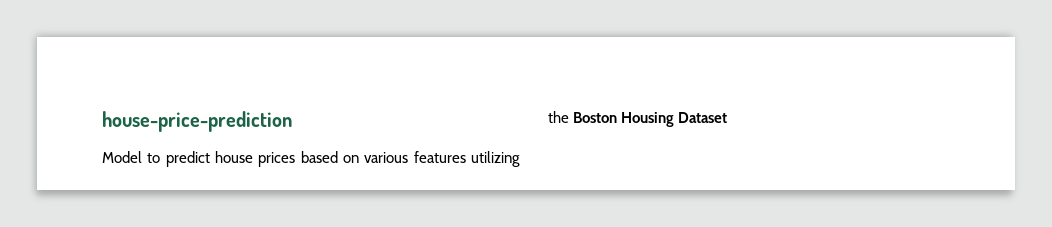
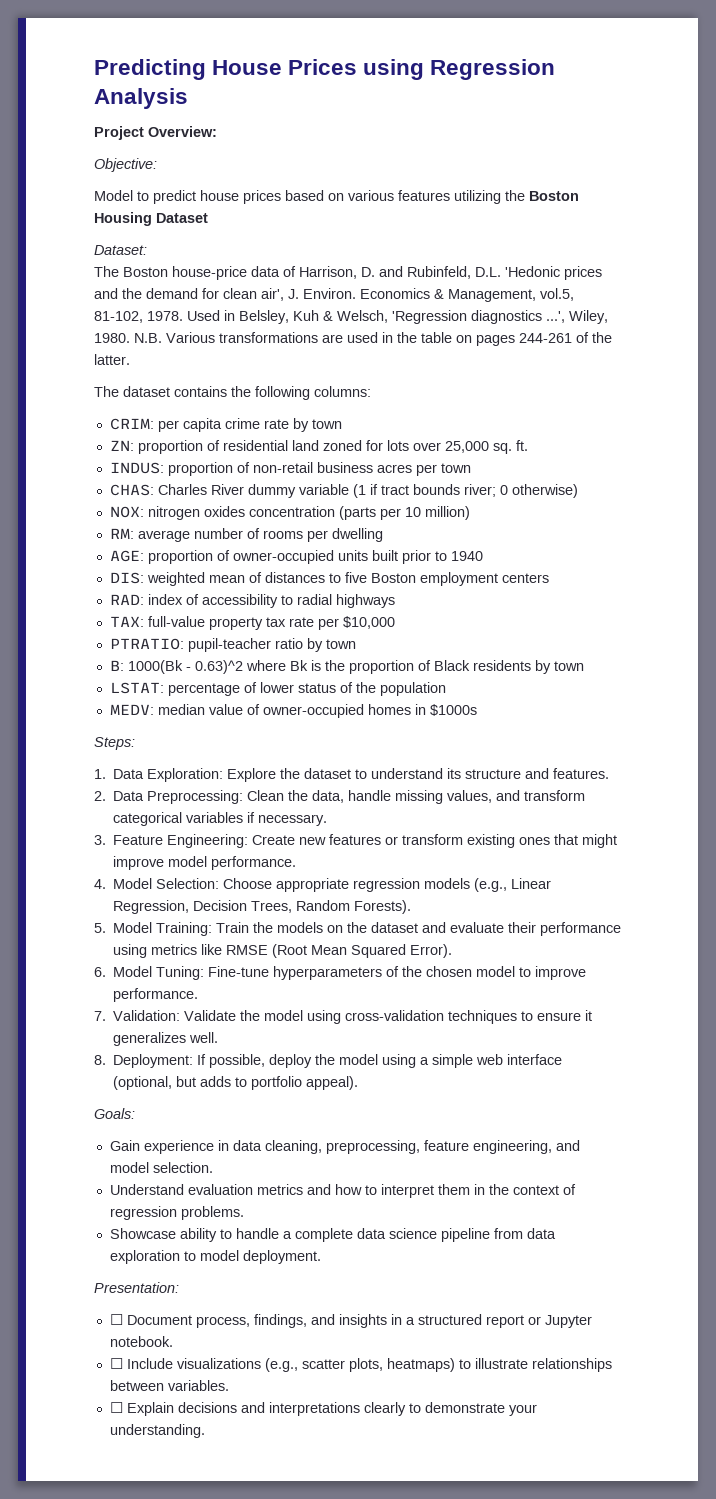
- house-price-prediction
+ Predicting House Prices using Regression Analysis
+ Project Overview:
+ Objective:
+ Dataset:
+ The Boston house-price data of Harrison, D. and Rubinfeld, D.L. 'Hedonic prices and the demand for clean air', J. Environ. Economics & Management, vol.5, 81-102, 1978. Used in Belsley, Kuh & Welsch, 'Regression diagnostics ...', Wiley, 1980. N.B. Various transformations are used in the table on pages 244-261 of the latter.
+ The dataset contains the following columns:
+ CRIM: per capita crime rate by town
+ ZN: proportion of residential land zoned for lots over 25,000 sq. ft.
+ INDUS: proportion of non-retail business acres per town
+ CHAS: Charles River dummy variable (1 if tract bounds river; 0 otherwise)
+ NOX: nitrogen oxides concentration (parts per 10 million)
+ RM: average number of rooms per dwelling
+ AGE: proportion of owner-occupied units built prior to 1940
+ DIS: weighted mean of distances to five Boston employment centers
+ RAD: index of accessibility to radial highways
+ TAX: full-value property tax rate per $10,000
+ PTRATIO: pupil-teacher ratio by town
+ B: 1000(Bk - 0.63)^2 where Bk is the proportion of Black residents by town
+ LSTAT: percentage of lower status of the population
+ MEDV: median value of owner-occupied homes in $1000s
+ Steps:
+ 1. Data Exploration: Explore the dataset to understand its structure and features.
+ 2. Data Preprocessing: Clean the data, handle missing values, and transform categorical variables if necessary.
+ 3. Feature Engineering: Create new features or transform existing ones that might improve model performance.
+ 4. Model Selection: Choose appropriate regression models (e.g., Linear Regression, Decision Trees, Random Forests).
+ 5. Model Training: Train the models on the dataset and evaluate their performance using metrics like RMSE (Root Mean Squared Error).
+ 6. Model Tuning: Fine-tune hyperparameters of the chosen model to improve performance.
+ 7. Validation: Validate the model using cross-validation techniques to ensure it generalizes well.
+ 8. Deployment: If possible, deploy the model using a simple web interface (optional, but adds to portfolio appeal).
+ Goals:
+ Gain experience in data cleaning, preprocessing, feature engineering, and model selection.
+ Understand evaluation metrics and how to interpret them in the context of regression problems.
+ Showcase ability to handle a complete data science pipeline from data exploration to model deployment.
+ Presentation:
+ ☐ Document process, findings, and insights in a structured report or Jupyter notebook.
+ ☐ Include visualizations (e.g., scatter plots, heatmaps) to illustrate relationships between variables.
+ ☐ Explain decisions and interpretations clearly to demonstrate your understanding.

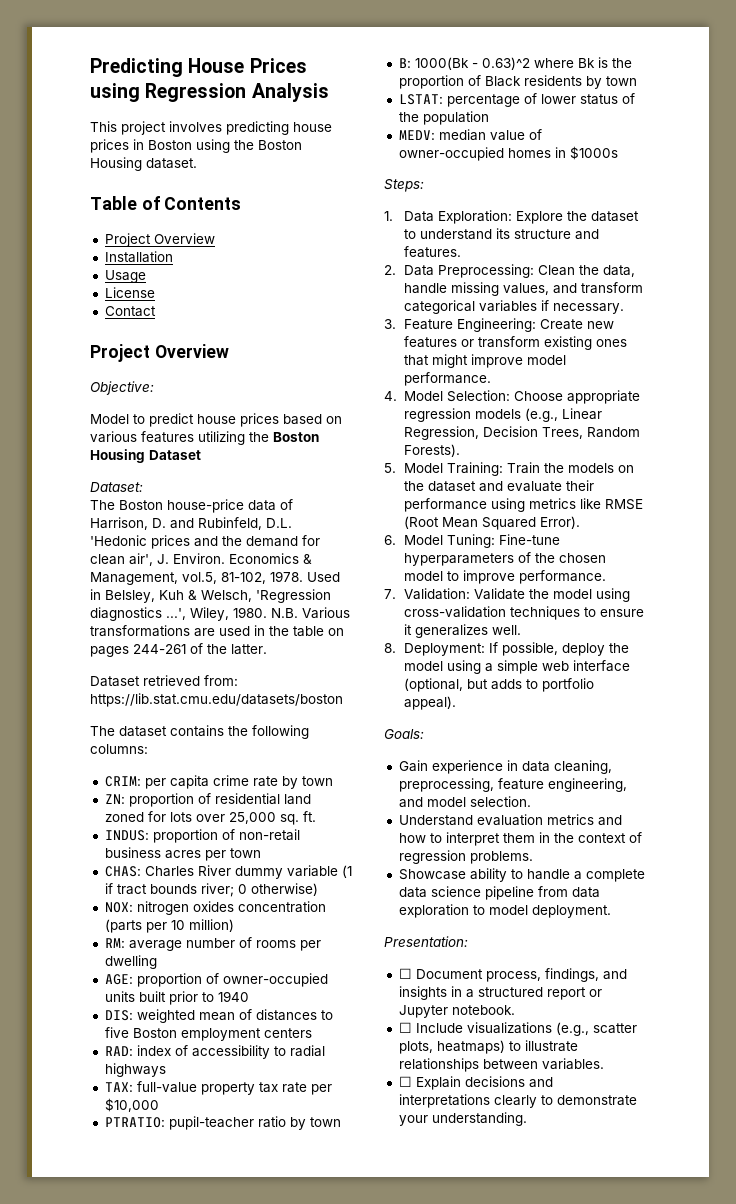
- Project Overview:
+ This project involves predicting house prices in Boston using the Boston Housing dataset.
+ Table of Contents
+ Project Overview
+ Installation
+ Usage
+ License
+ Contact
+ Project Overview
+ Dataset retrieved from: https://lib.stat.cmu.edu/datasets/boston

